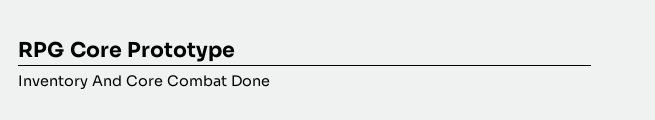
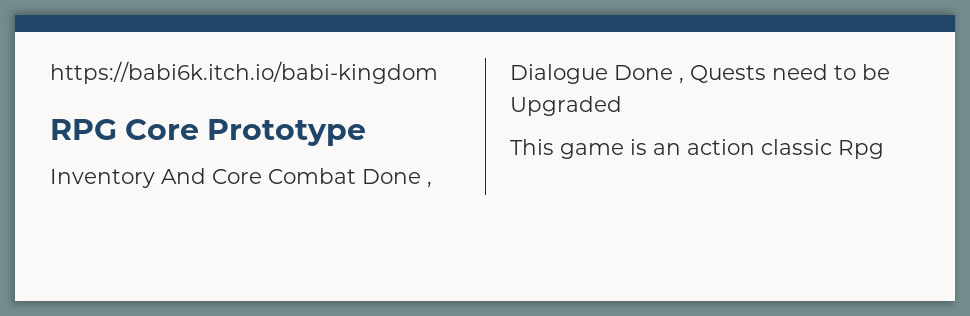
+ https://babi6k.itch.io/babi-kingdom
- Inventory And Core Combat Done
+ Inventory And Core Combat Done , Dialogue Done , Quests need to be Upgraded
+ This game is an action classic Rpg

